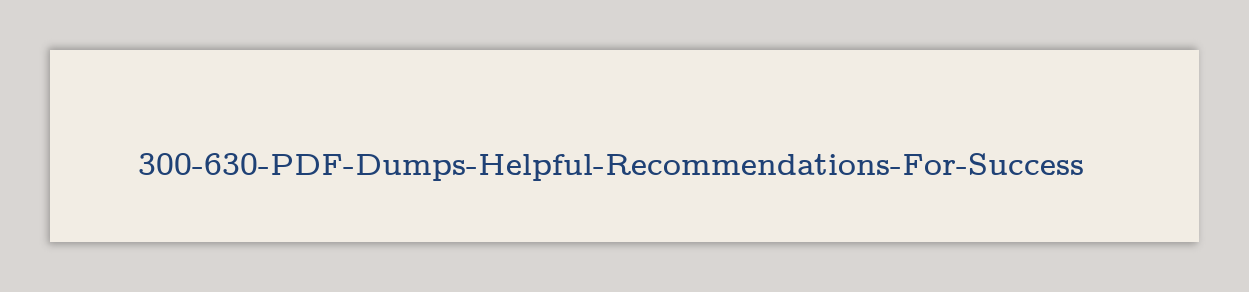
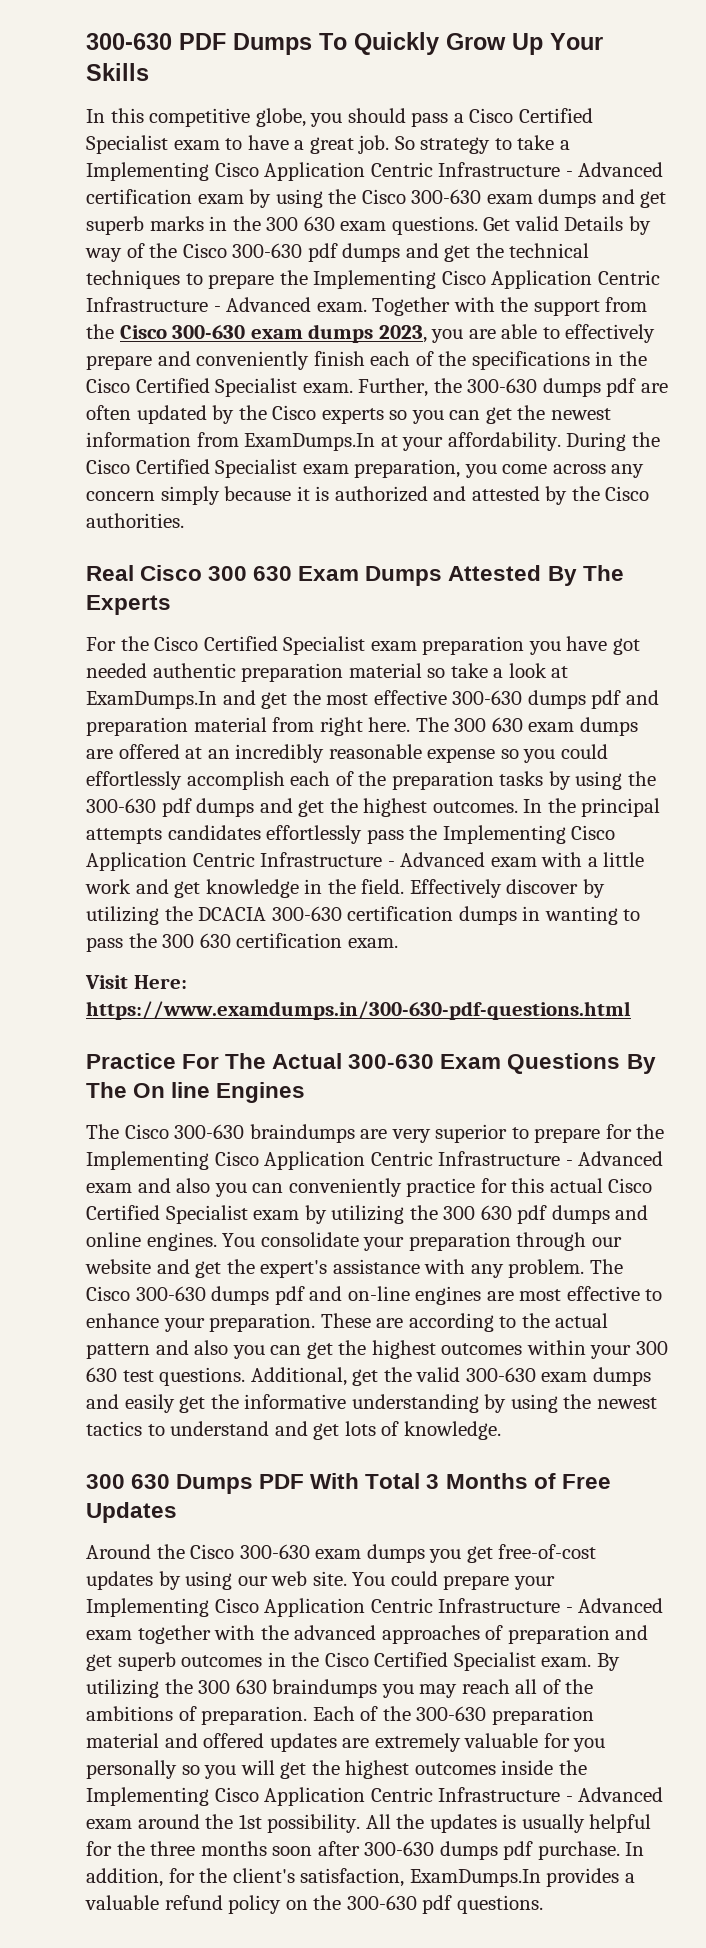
- 300-630-PDF-Dumps-Helpful-Recommendations-For-Success
+ 300-630 PDF Dumps To Quickly Grow Up Your Skills
+ In this competitive globe, you should pass a Cisco Certified Specialist exam to have a great job. So strategy to take a Implementing Cisco Application Centric Infrastructure - Advanced certification exam by using the Cisco 300-630 exam dumps and get superb marks in the 300 630 exam questions. Get valid Details by way of the Cisco 300-630 pdf dumps and get the technical techniques to prepare the Implementing Cisco Application Centric Infrastructure - Advanced exam. Together with the support from the Cisco 300-630 exam dumps 2023, you are able to effectively prepare and conveniently finish each of the specifications in the Cisco Certified Specialist exam. Further, the 300-630 dumps pdf are often updated by the Cisco experts so you can get the newest information from ExamDumps.In at your affordability. During the Cisco Certified Specialist exam preparation, you come across any concern simply because it is authorized and attested by the Cisco authorities.
+ Real Cisco 300 630 Exam Dumps Attested By The Experts
+ For the Cisco Certified Specialist exam preparation you have got needed authentic preparation material so take a look at ExamDumps.In and get the most effective 300-630 dumps pdf and preparation material from right here. The 300 630 exam dumps are offered at an incredibly reasonable expense so you could effortlessly accomplish each of the preparation tasks by using the 300-630 pdf dumps and get the highest outcomes. In the principal attempts candidates effortlessly pass the Implementing Cisco Application Centric Infrastructure - Advanced exam with a little work and get knowledge in the field. Effectively discover by utilizing the DCACIA 300-630 certification dumps in wanting to pass the 300 630 certification exam.
+ Visit Here: https://www.examdumps.in/300-630-pdf-questions.html
+ Practice For The Actual 300-630 Exam Questions By The On line Engines
+ The Cisco 300-630 braindumps are very superior to prepare for the Implementing Cisco Application Centric Infrastructure - Advanced exam and also you can conveniently practice for this actual Cisco Certified Specialist exam by utilizing the 300 630 pdf dumps and online engines. You consolidate your preparation through our website and get the expert's assistance with any problem. The Cisco 300-630 dumps pdf and on-line engines are most effective to enhance your preparation. These are according to the actual pattern and also you can get the highest outcomes within your 300 630 test questions. Additional, get the valid 300-630 exam dumps and easily get the informative understanding by using the newest tactics to understand and get lots of knowledge.
+ 300 630 Dumps PDF With Total 3 Months of Free Updates
+ Around the Cisco 300-630 exam dumps you get free-of-cost updates by using our web site. You could prepare your Implementing Cisco Application Centric Infrastructure - Advanced exam together with the advanced approaches of preparation and get superb outcomes in the Cisco Certified Specialist exam. By utilizing the 300 630 braindumps you may reach all of the ambitions of preparation. Each of the 300-630 preparation material and offered updates are extremely valuable for you personally so you will get the highest outcomes inside the Implementing Cisco Application Centric Infrastructure - Advanced exam around the 1st possibility. All the updates is usually helpful for the three months soon after 300-630 dumps pdf purchase. In addition, for the client's satisfaction, ExamDumps.In provides a valuable refund policy on the 300-630 pdf questions.

